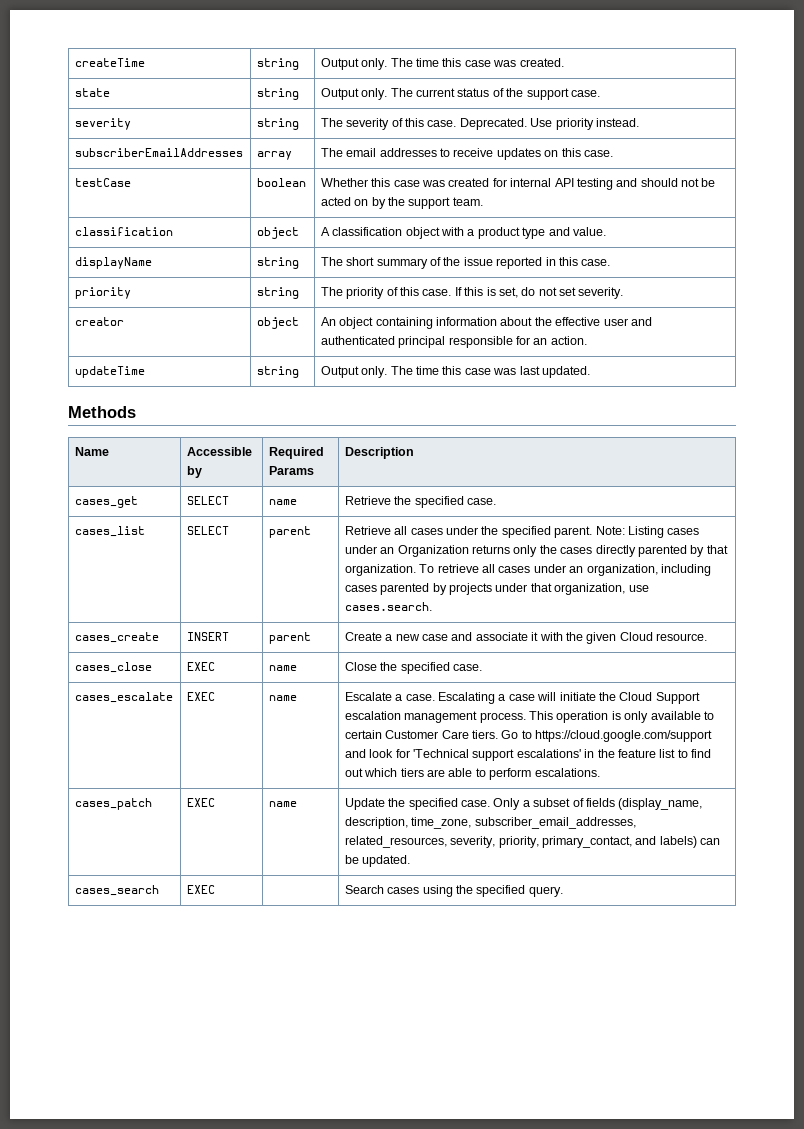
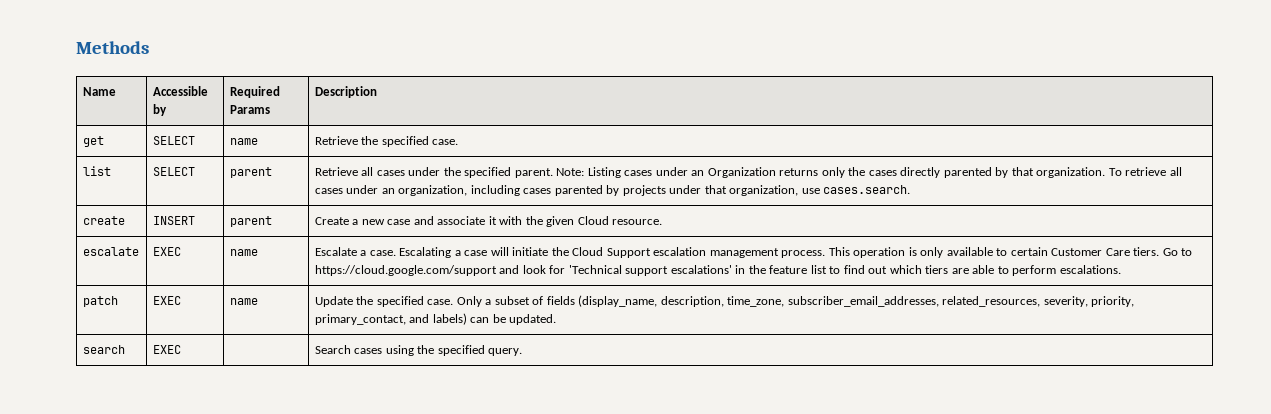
- createTime | string | Output only. The time this case was created.
- state | string | Output only. The current status of the support case.
- severity | string | The severity of this case. Deprecated. Use priority instead.
- subscriberEmailAddresses | array | The email addresses to receive updates on this case.
- testCase | boolean | Whether this case was created for internal API testing and should not be acted on by the support team.
- classification | object | A classification object with a product type and value.
- displayName | string | The short summary of the issue reported in this case.
- priority | string | The priority of this case. If this is set, do not set severity.
- creator | object | An object containing information about the effective user and authenticated principal responsible for an action.
- updateTime | string | Output only. The time this case was last updated.
- cases_get | SELECT | name | Retrieve the specified case.
- cases_list
+ get | SELECT | name | Retrieve the specified case.
+ list
- cases_create | INSERT | parent | Create a new case and associate it with the given Cloud resource.
+ create | INSERT | parent | Create a new case and associate it with the given Cloud resource.
- cases_close | EXEC | name | Close the specified case.
- cases_escalate
+ escalate
- cases_patch | EXEC | name | Update the specified case. Only a subset of fields (display_name, description, time_zone, subscriber_email_addresses, related_resources, severity, priority, primary_contact, and labels) can be updated.
+ patch | EXEC | name | Update the specified case. Only a subset of fields (display_name, description, time_zone, subscriber_email_addresses, related_resources, severity, priority, primary_contact, and labels) can be updated.
- cases_search | EXEC | | Search cases using the specified query.
+ search | EXEC | | Search cases using the specified query.

